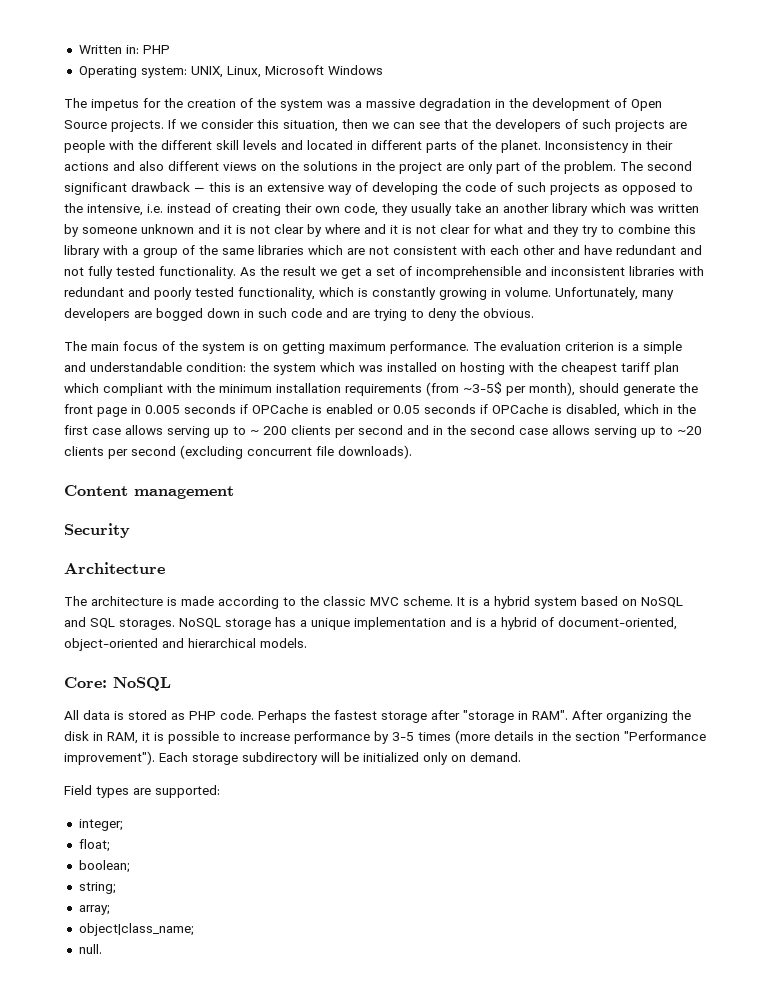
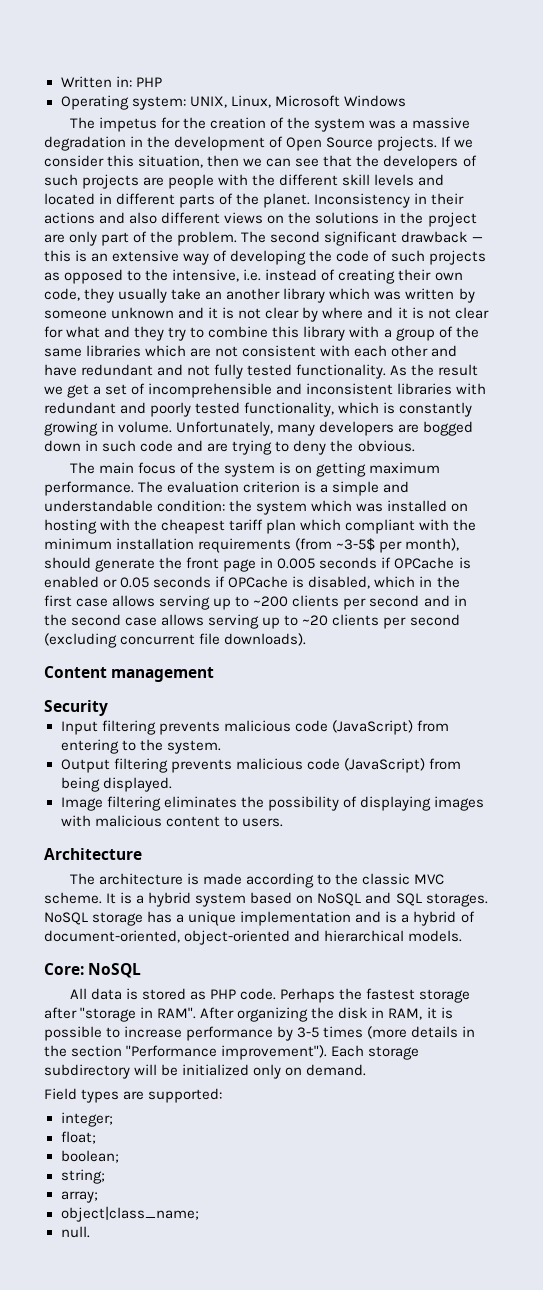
- the system which was installed on hosting with the cheapest tariff plan which compliant with the minimum installation requirements (from ~3-5$ per month), should generate the front page in 0.005 seconds if OPCache is enabled or 0.05 seconds if OPCache is disabled, which in the first case allows serving up to ~ 200 clients per second and in the second case allows serving up to ~20 clients per second (excluding concurrent file downloads).
+ the system which was installed on hosting with the cheapest tariff plan which compliant with the minimum installation requirements (from ~3-5$ per month), should generate the front page in 0.005 seconds if OPCache is enabled or 0.05 seconds if OPCache is disabled, which in the first case allows serving up to ~200 clients per second and in the second case allows serving up to ~20 clients per second (excluding concurrent file downloads).
+ Input filtering prevents malicious code (JavaScript) from entering to the system.
+ Output filtering prevents malicious code (JavaScript) from being displayed.
+ Image filtering eliminates the possibility of displaying images with malicious content to users.

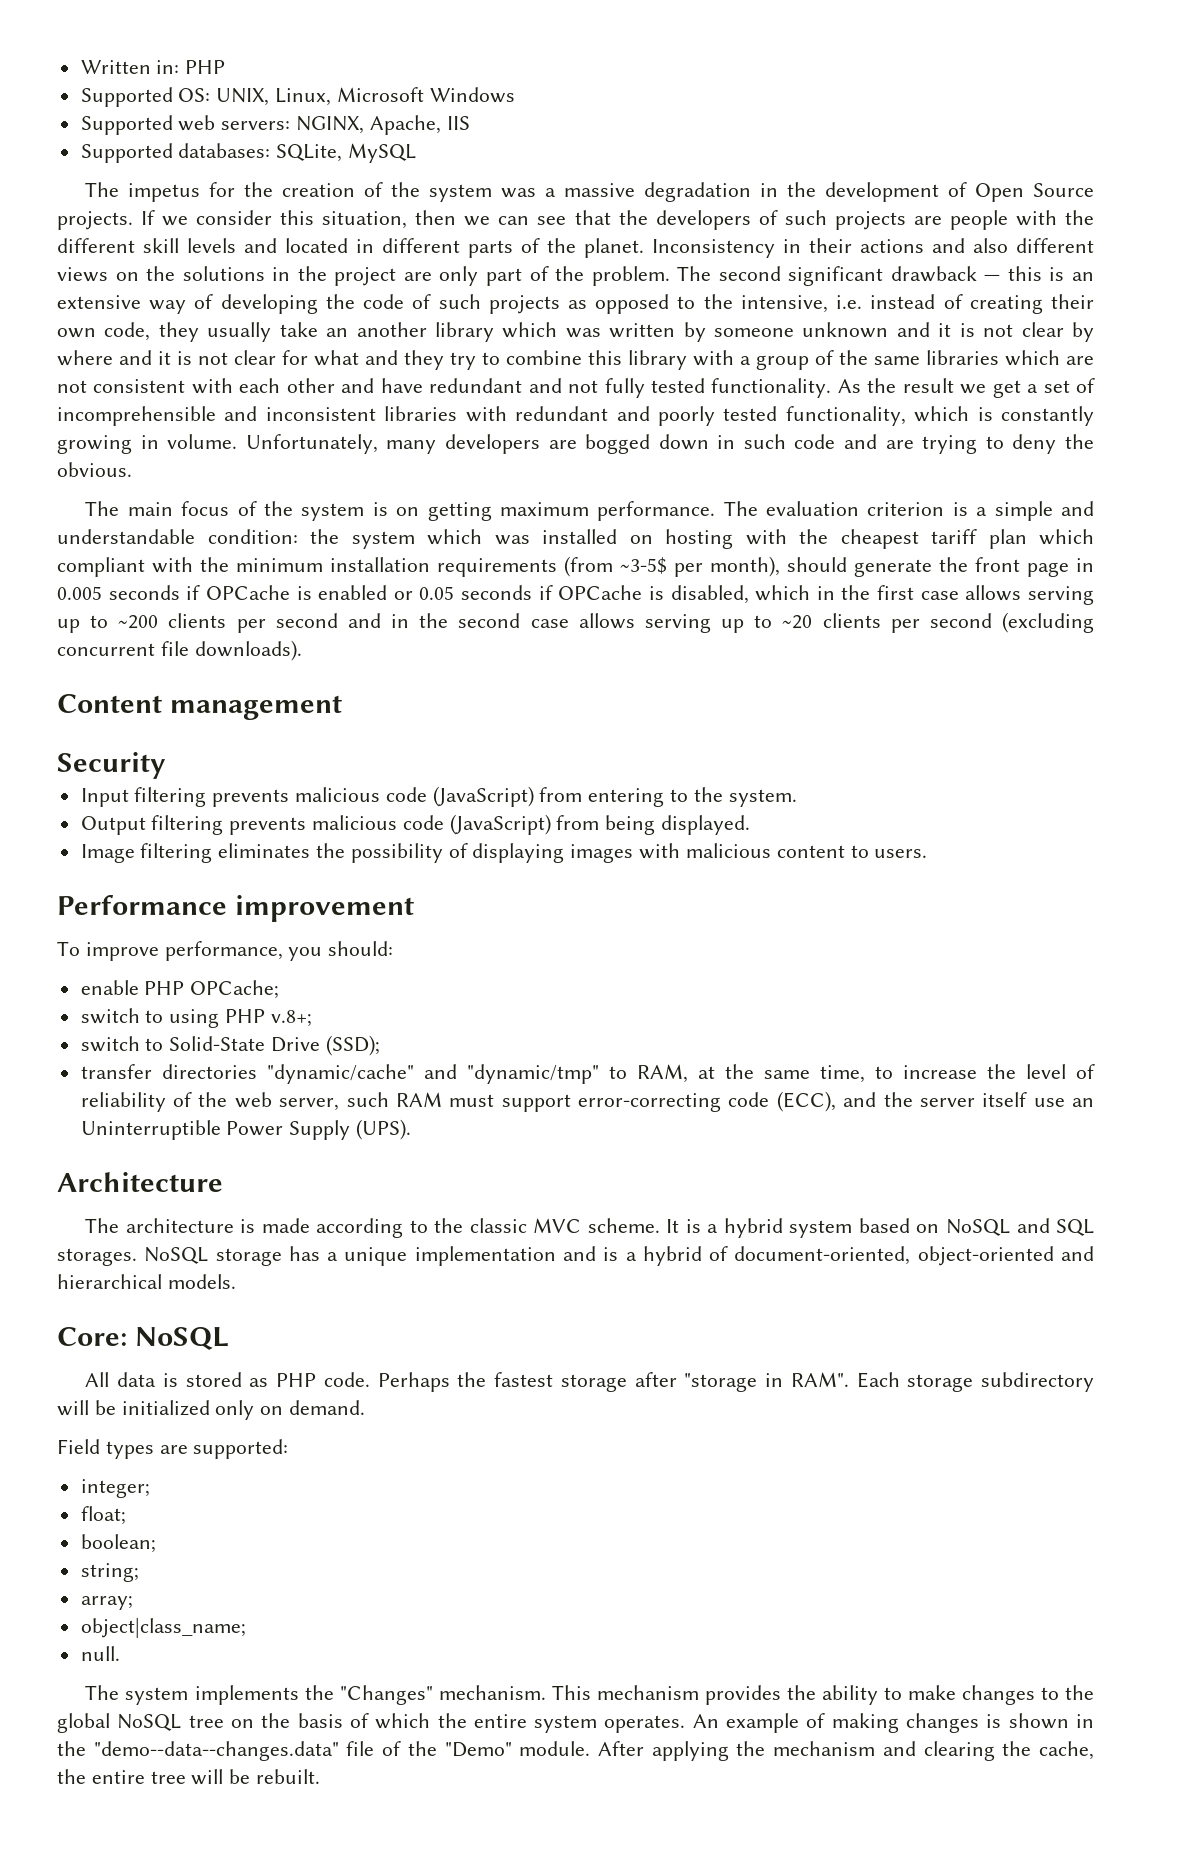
- Operating system: UNIX, Linux, Microsoft Windows
+ Supported OS: UNIX, Linux, Microsoft Windows
+ Supported web servers: NGINX, Apache, IIS
+ Supported databases: SQLite, MySQL
+ Performance improvement
+ To improve performance, you should:
+ enable PHP OPCache;
+ switch to using PHP v.8+;
+ switch to Solid-State Drive (SSD);
+ transfer directories "dynamic/cache" and "dynamic/tmp" to RAM, at the same time, to increase the level of reliability of the web server, such RAM must support error-correcting code (ECC), and the server itself use an Uninterruptible Power Supply (UPS).
- After organizing the disk in RAM, it is possible to increase performance by 3-5 times (more details in the section "Performance improvement").
+ The system implements the "Changes" mechanism. This mechanism provides the ability to make changes to the global NoSQL tree on the basis of which the entire system operates. An example of making changes is shown in the "demo--data--changes.data" file of the "Demo" module. After applying the mechanism and clearing the cache, the entire tree will be rebuilt.

